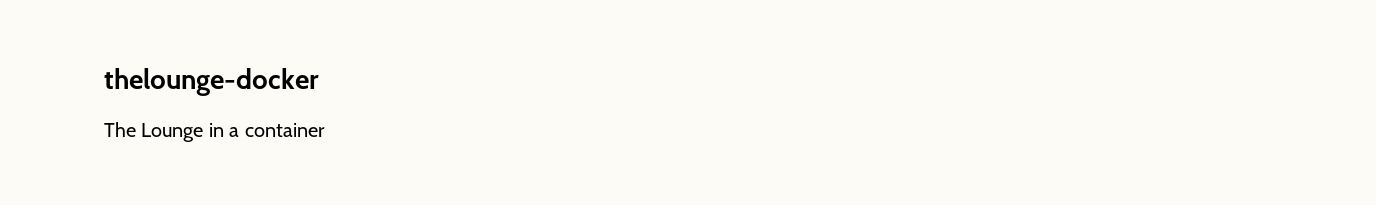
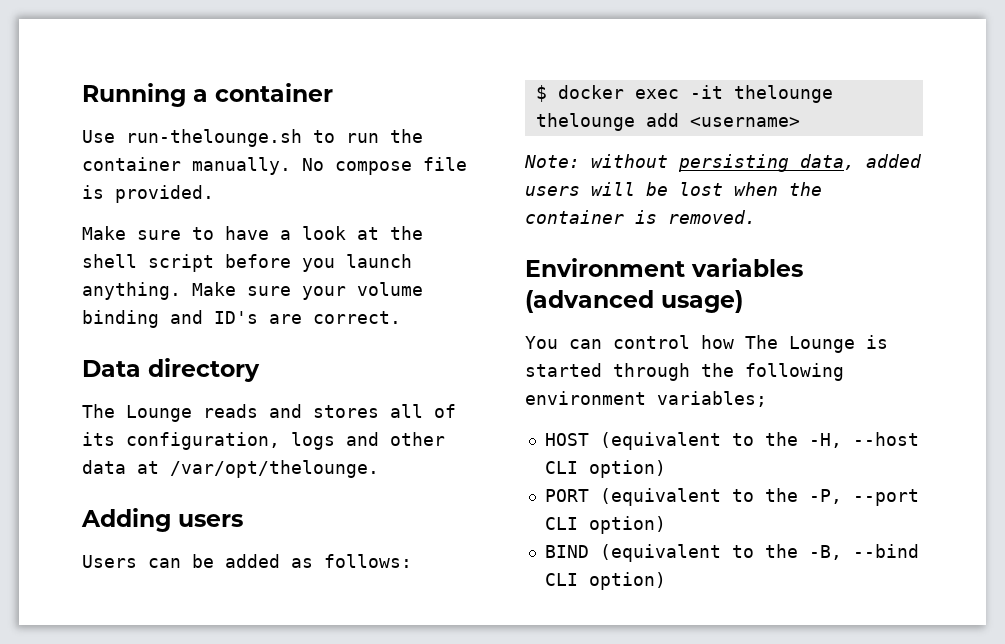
- thelounge-docker
- The Lounge in a container
+ Running a container
+ Use run-thelounge.sh to run the container manually. No compose file is provided.
+ Make sure to have a look at the shell script before you launch anything. Make sure your volume binding and ID's are correct.
+ Data directory
+ The Lounge reads and stores all of its configuration, logs and other data at /var/opt/thelounge.
+ Adding users
+ Users can be added as follows:
+ $ docker exec -it thelounge thelounge add <username>
+ Note: without persisting data, added users will be lost when the container is removed.
+ Environment variables (advanced usage)
+ You can control how The Lounge is started through the following environment variables;
+ HOST (equivalent to the -H, --host CLI option)
+ PORT (equivalent to the -P, --port CLI option)
+ BIND (equivalent to the -B, --bind CLI option)

